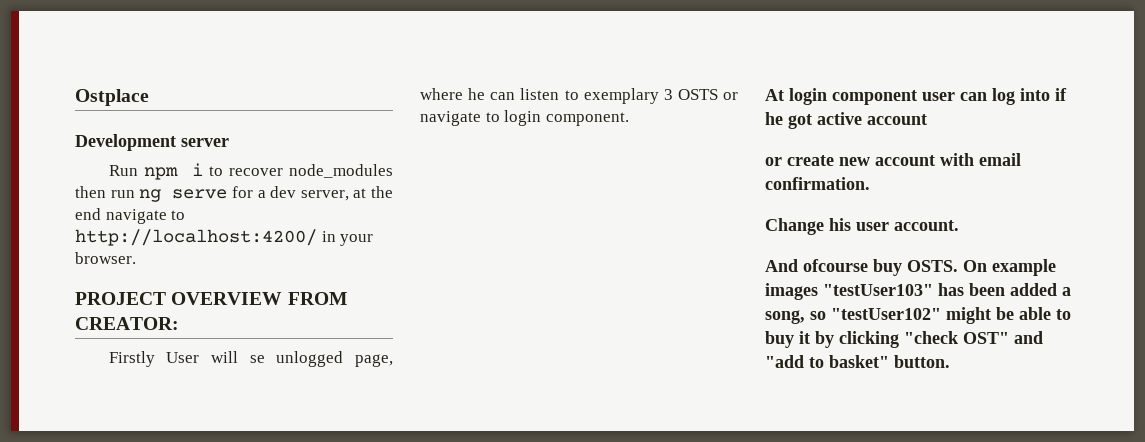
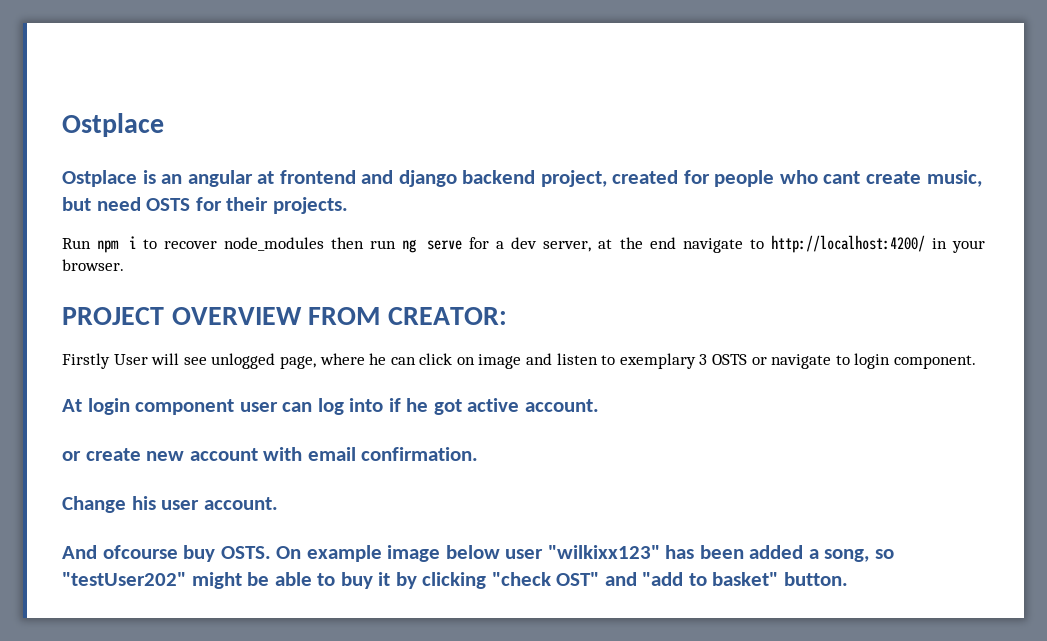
- Development server
+ Ostplace is an angular at frontend and django backend project, created for people who cant create music, but need OSTS for their projects.
- Firstly User will se unlogged page, where he can listen to exemplary 3 OSTS or navigate to login component.
+ Firstly User will see unlogged page, where he can click on image and listen to exemplary 3 OSTS or navigate to login component.
- At login component user can log into if he got active account
+ At login component user can log into if he got active account.
- On example images "testUser103" has been added a song, so "testUser102" might be able to buy it by clicking "check OST" and "add to basket" button.
+ On example image below user "wilkixx123" has been added a song, so "testUser202" might be able to buy it by clicking "check OST" and "add to basket" button.

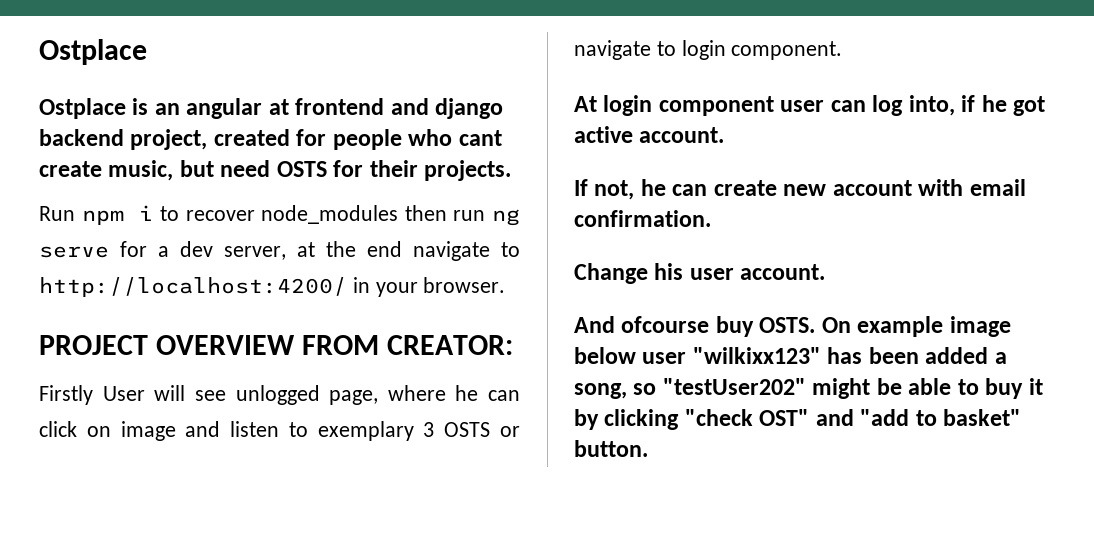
- At login component user can log into if he got active account.
+ At login component user can log into, if he got active account.
- or create new account with email confirmation.
+ If not, he can create new account with email confirmation.

